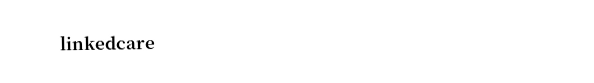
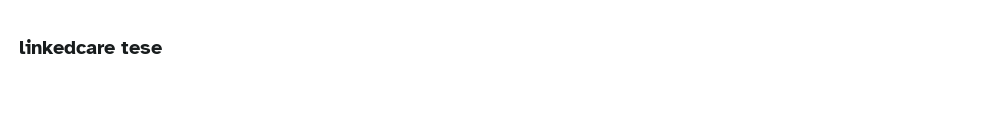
- linkedcare
+ linkedcare tese

